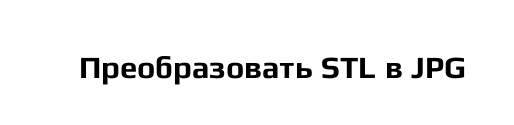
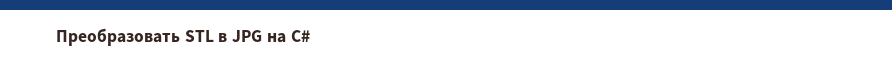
- Преобразовать STL в JPG
+ Преобразовать STL в JPG на C#

